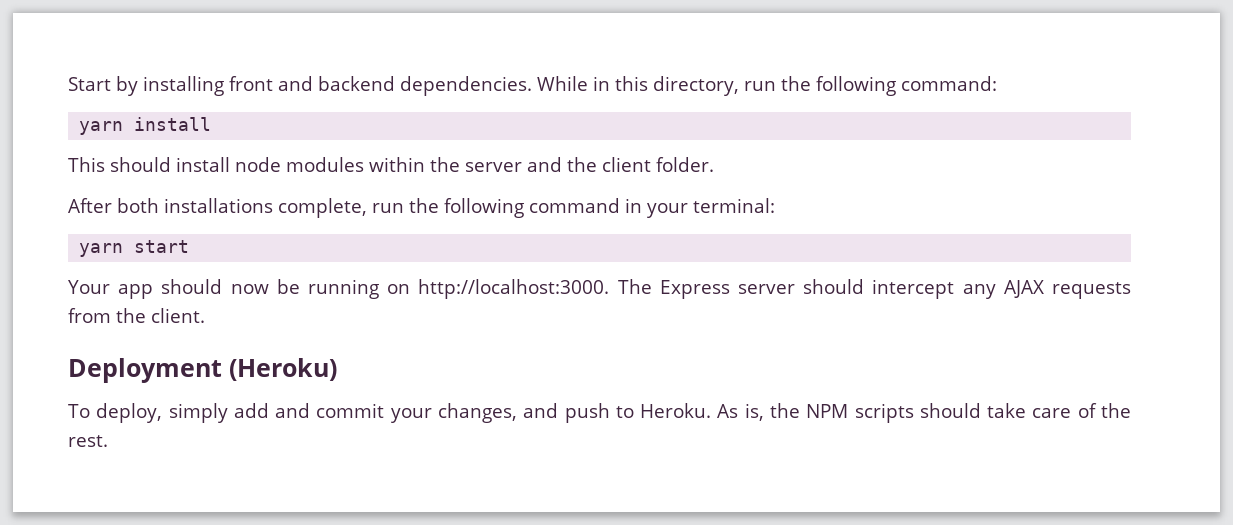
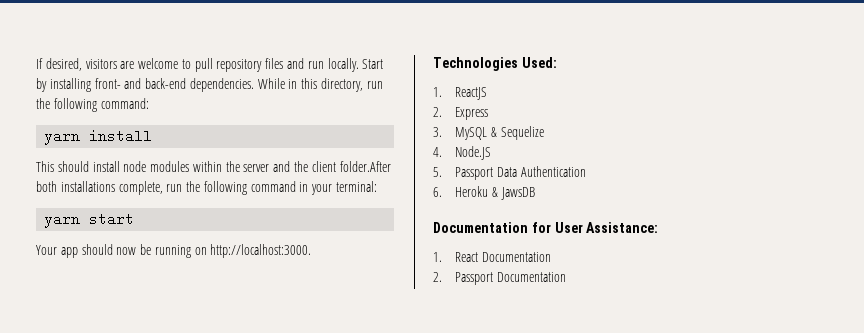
- Start by installing front and backend dependencies.
+ If desired, visitors are welcome to pull repository files and run locally. Start by installing front- and back-end dependencies.
- This should install node modules within the server and the client folder.
- After both installations complete, run the following command in your terminal:
+ This should install node modules within the server and the client folder.After both installations complete, run the following command in your terminal:
- Your app should now be running on http://localhost:3000. The Express server should intercept any AJAX requests from the client.
- Deployment (Heroku)
- To deploy, simply add and commit your changes, and push to Heroku. As is, the NPM scripts should take care of the rest.
+ Your app should now be running on http://localhost:3000.
+ Technologies Used:
+ 1. ReactJS
+ 2. Express
+ 3. MySQL & Sequelize
+ 4. Node.JS
+ 5. Passport Data Authentication
+ 6. Heroku & JawsDB
+ Documentation for User Assistance:
+ 1. React Documentation
+ 2. Passport Documentation

